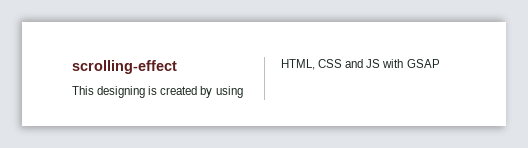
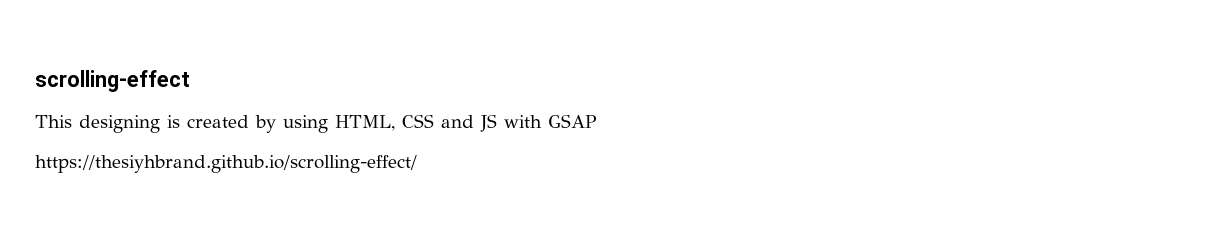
+ https://thesiyhbrand.github.io/scrolling-effect/

